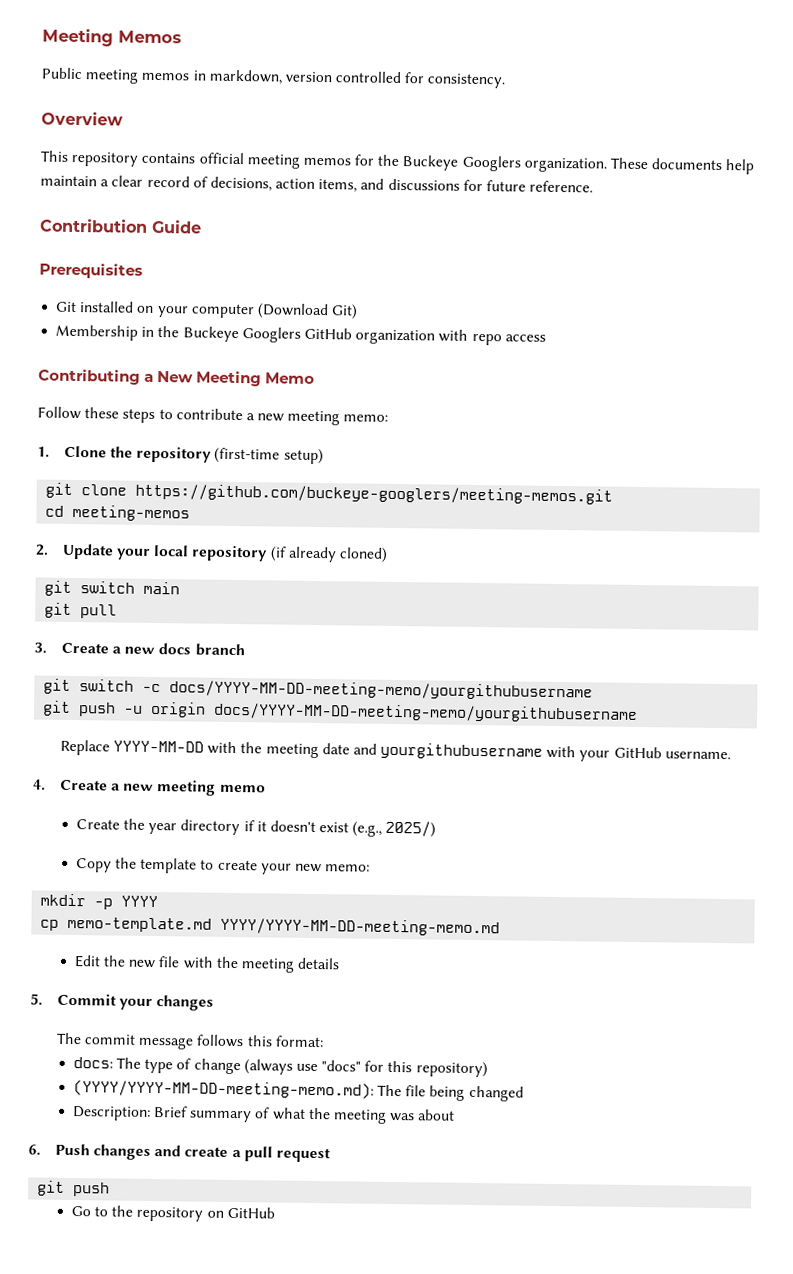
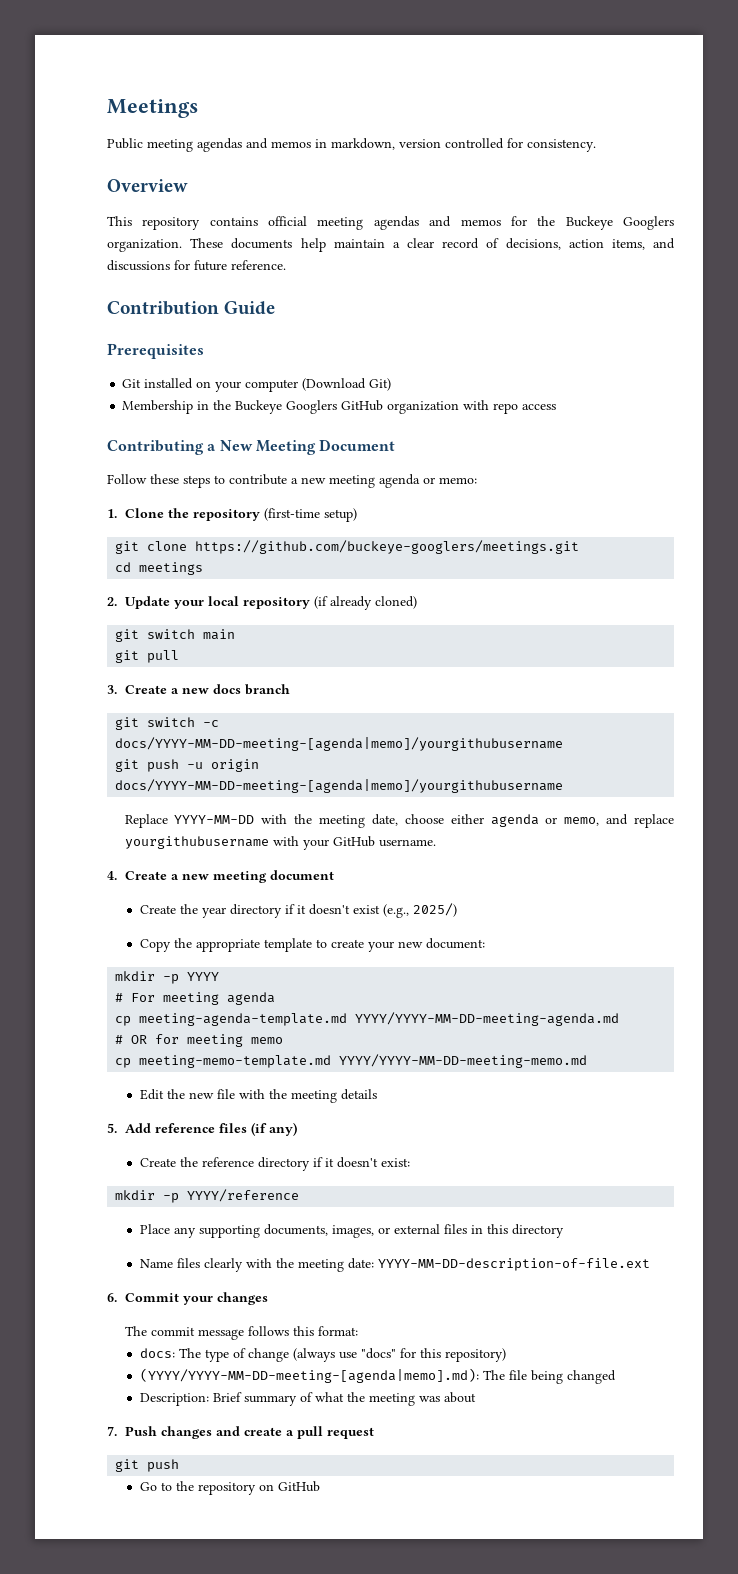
- Meeting Memos
+ Meetings
- Public meeting memos in markdown, version controlled for consistency.
+ Public meeting agendas and memos in markdown, version controlled for consistency.
- This repository contains official meeting memos for the Buckeye Googlers organization.
+ This repository contains official meeting agendas and memos for the Buckeye Googlers organization.
- Contributing a New Meeting Memo
+ Contributing a New Meeting Document
- Follow these steps to contribute a new meeting memo:
+ Follow these steps to contribute a new meeting agenda or memo:
- git clone https://github.com/buckeye-googlers/meeting-memos.git
+ git clone https://github.com/buckeye-googlers/meetings.git
- cd meeting-memos
+ cd meetings
- git switch -c docs/YYYY-MM-DD-meeting-memo/yourgithubusername
+ git switch -c docs/YYYY-MM-DD-meeting-[agenda|memo]/yourgithubusername
- git push -u origin docs/YYYY-MM-DD-meeting-memo/yourgithubusername
+ git push -u origin docs/YYYY-MM-DD-meeting-[agenda|memo]/yourgithubusername
- Replace YYYY-MM-DD with the meeting date and yourgithubusername with your GitHub username.
+ Replace YYYY-MM-DD with the meeting date, choose either agenda or memo, and replace yourgithubusername with your GitHub username.
- 4. Create a new meeting memo
+ 4. Create a new meeting document
- Copy the template to create your new memo:
+ Copy the appropriate template to create your new document:
- cp memo-template.md YYYY/YYYY-MM-DD-meeting-memo.md
+ # For meeting agenda
+ cp meeting-agenda-template.md YYYY/YYYY-MM-DD-meeting-agenda.md
+ # OR for meeting memo
+ cp meeting-memo-template.md YYYY/YYYY-MM-DD-meeting-memo.md
- 5. Commit your changes
+ 5. Add reference files (if any)
+ Create the reference directory if it doesn't exist:
+ mkdir -p YYYY/reference
+ Place any supporting documents, images, or external files in this directory
+ Name files clearly with the meeting date: YYYY-MM-DD-description-of-file.ext
+ 6. Commit your changes
- (YYYY/YYYY-MM-DD-meeting-memo.md): The file being changed
+ (YYYY/YYYY-MM-DD-meeting-[agenda|memo].md): The file being changed
- 6. Push changes and create a pull request
+ 7. Push changes and create a pull request

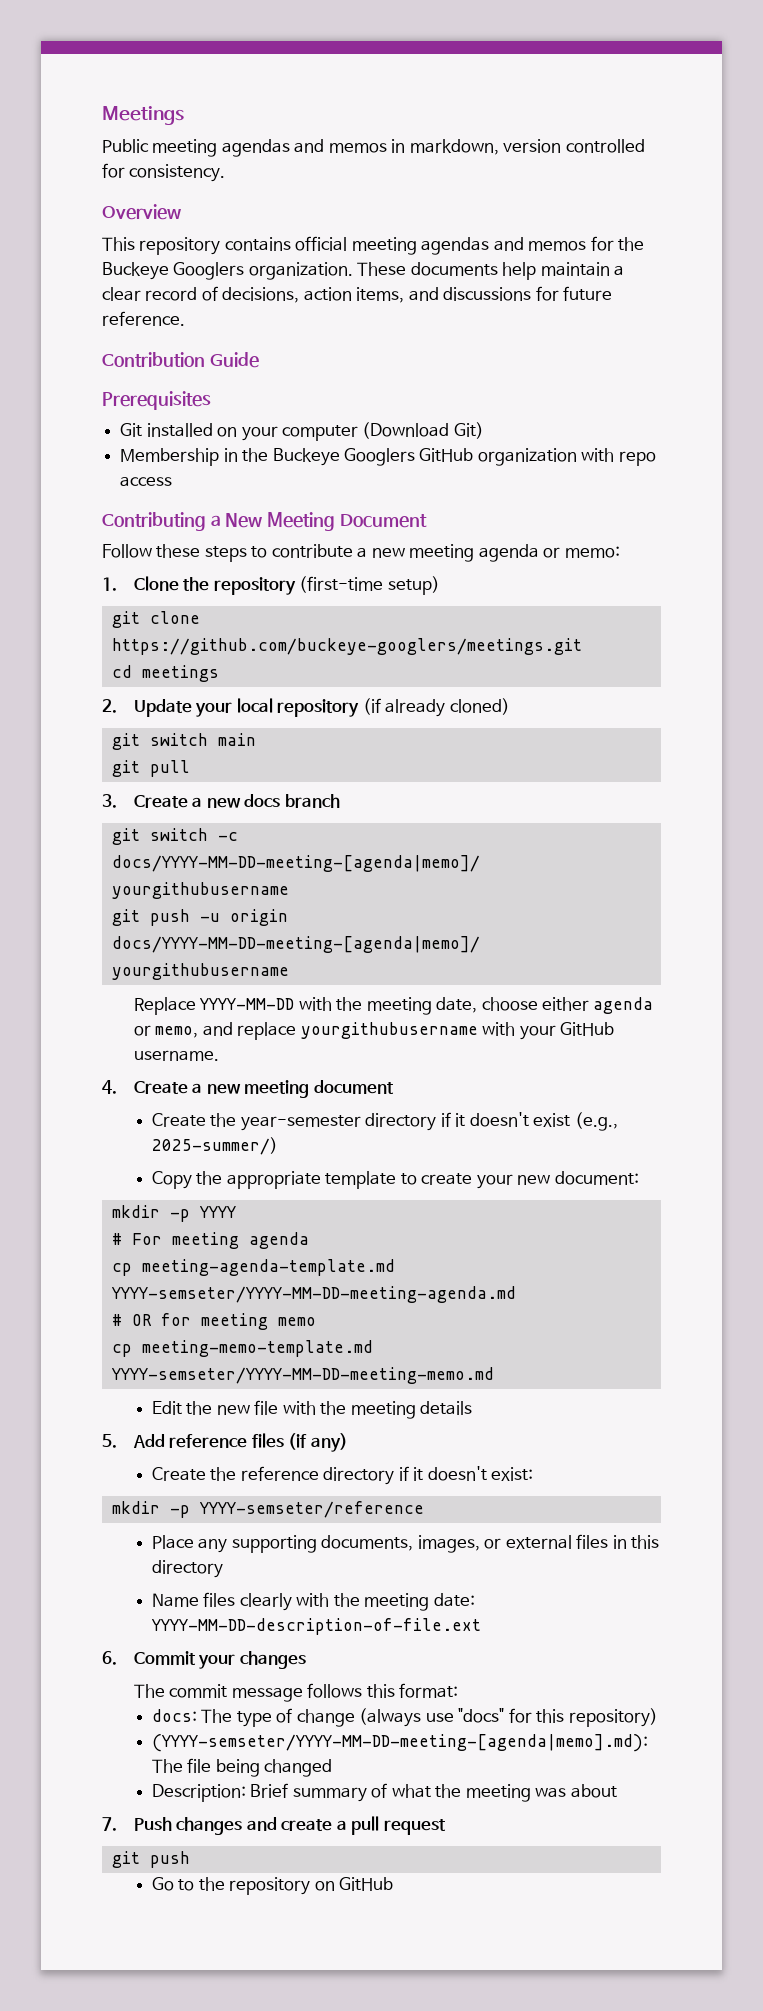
- Create the year directory if it doesn't exist (e.g., 2025/)
+ Create the year-semester directory if it doesn't exist (e.g., 2025-summer/)
- cp meeting-agenda-template.md YYYY/YYYY-MM-DD-meeting-agenda.md
+ cp meeting-agenda-template.md YYYY-semseter/YYYY-MM-DD-meeting-agenda.md
- cp meeting-memo-template.md YYYY/YYYY-MM-DD-meeting-memo.md
+ cp meeting-memo-template.md YYYY-semseter/YYYY-MM-DD-meeting-memo.md
- mkdir -p YYYY/reference
+ mkdir -p YYYY-semseter/reference
- (YYYY/YYYY-MM-DD-meeting-[agenda|memo].md): The file being changed
+ (YYYY-semseter/YYYY-MM-DD-meeting-[agenda|memo].md): The file being changed

